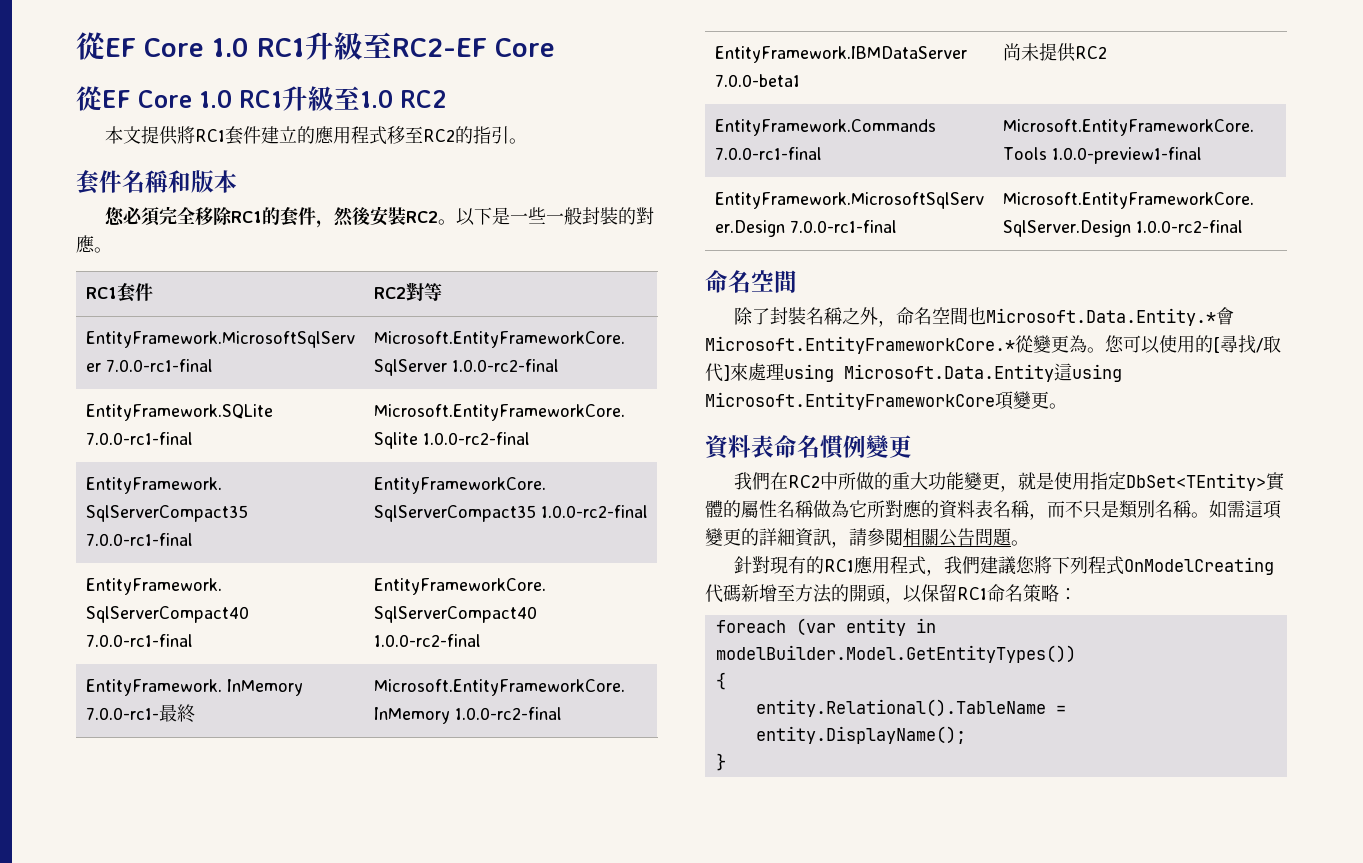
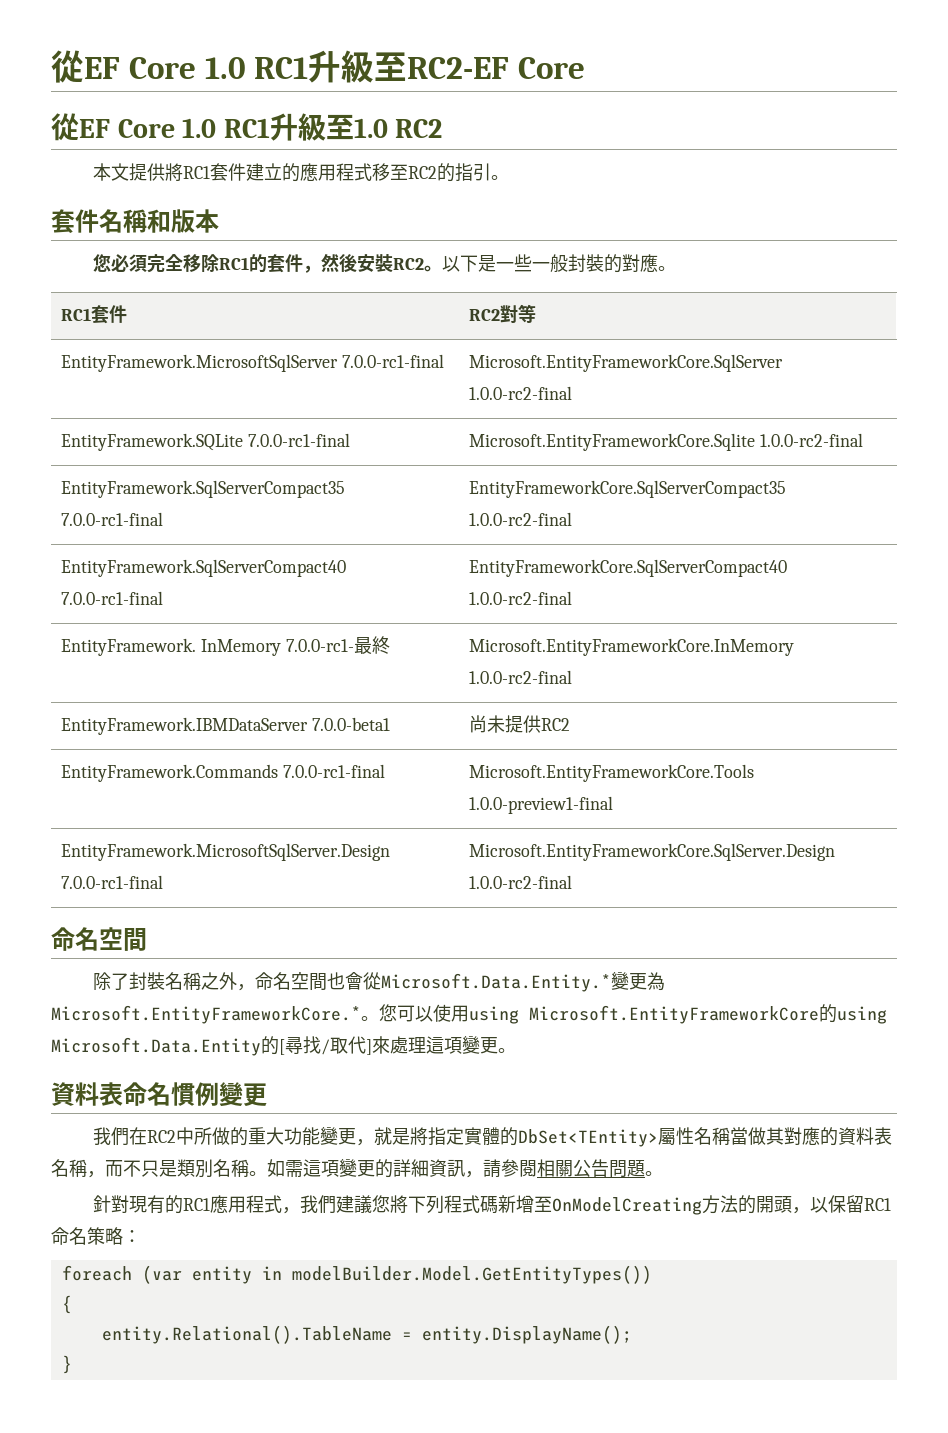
- 除了封裝名稱之外，命名空間也Microsoft.Data.Entity.*會Microsoft.EntityFrameworkCore.*從變更為。您可以使用的[尋找/取代]來處理using Microsoft.Data.Entity這using Microsoft.EntityFrameworkCore項變更。
+ 除了封裝名稱之外，命名空間也會從Microsoft.Data.Entity.*變更為Microsoft.EntityFrameworkCore.*。您可以使用using Microsoft.EntityFrameworkCore的using Microsoft.Data.Entity的[尋找/取代]來處理這項變更。
- 我們在RC2中所做的重大功能變更，就是使用指定DbSet<TEntity>實體的屬性名稱做為它所對應的資料表名稱，而不只是類別名稱。
+ 我們在RC2中所做的重大功能變更，就是將指定實體的DbSet<TEntity>屬性名稱當做其對應的資料表名稱，而不只是類別名稱。
- 針對現有的RC1應用程式，我們建議您將下列程式OnModelCreating代碼新增至方法的開頭，以保留RC1命名策略：
+ 針對現有的RC1應用程式，我們建議您將下列程式碼新增至OnModelCreating方法的開頭，以保留RC1命名策略：

